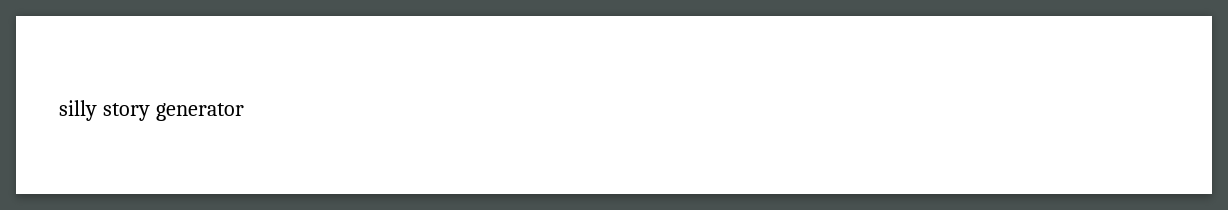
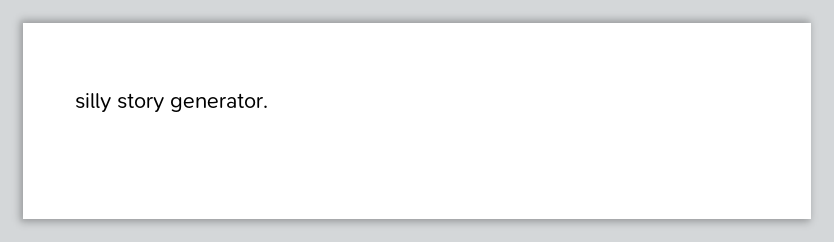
- silly story generator
+ silly story generator.

